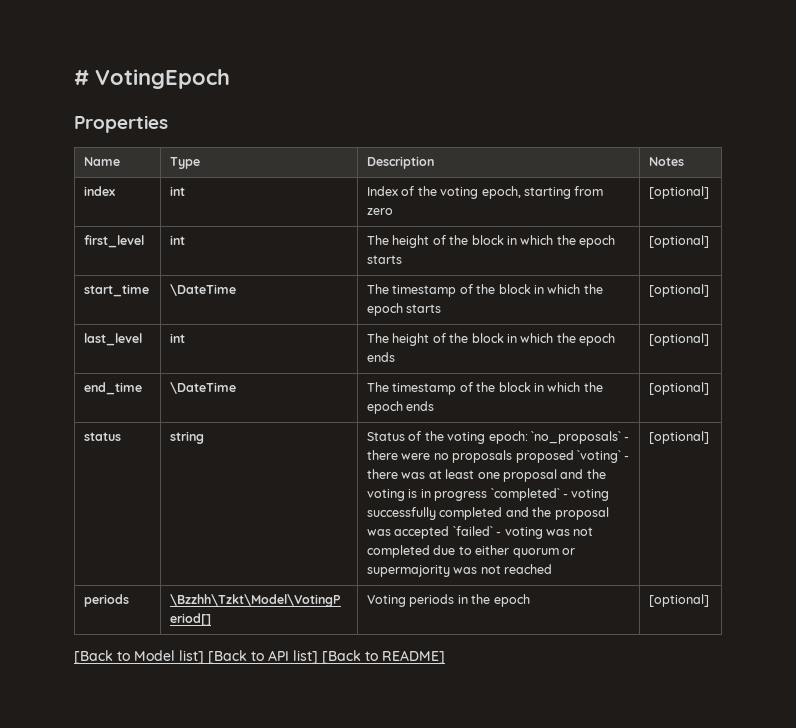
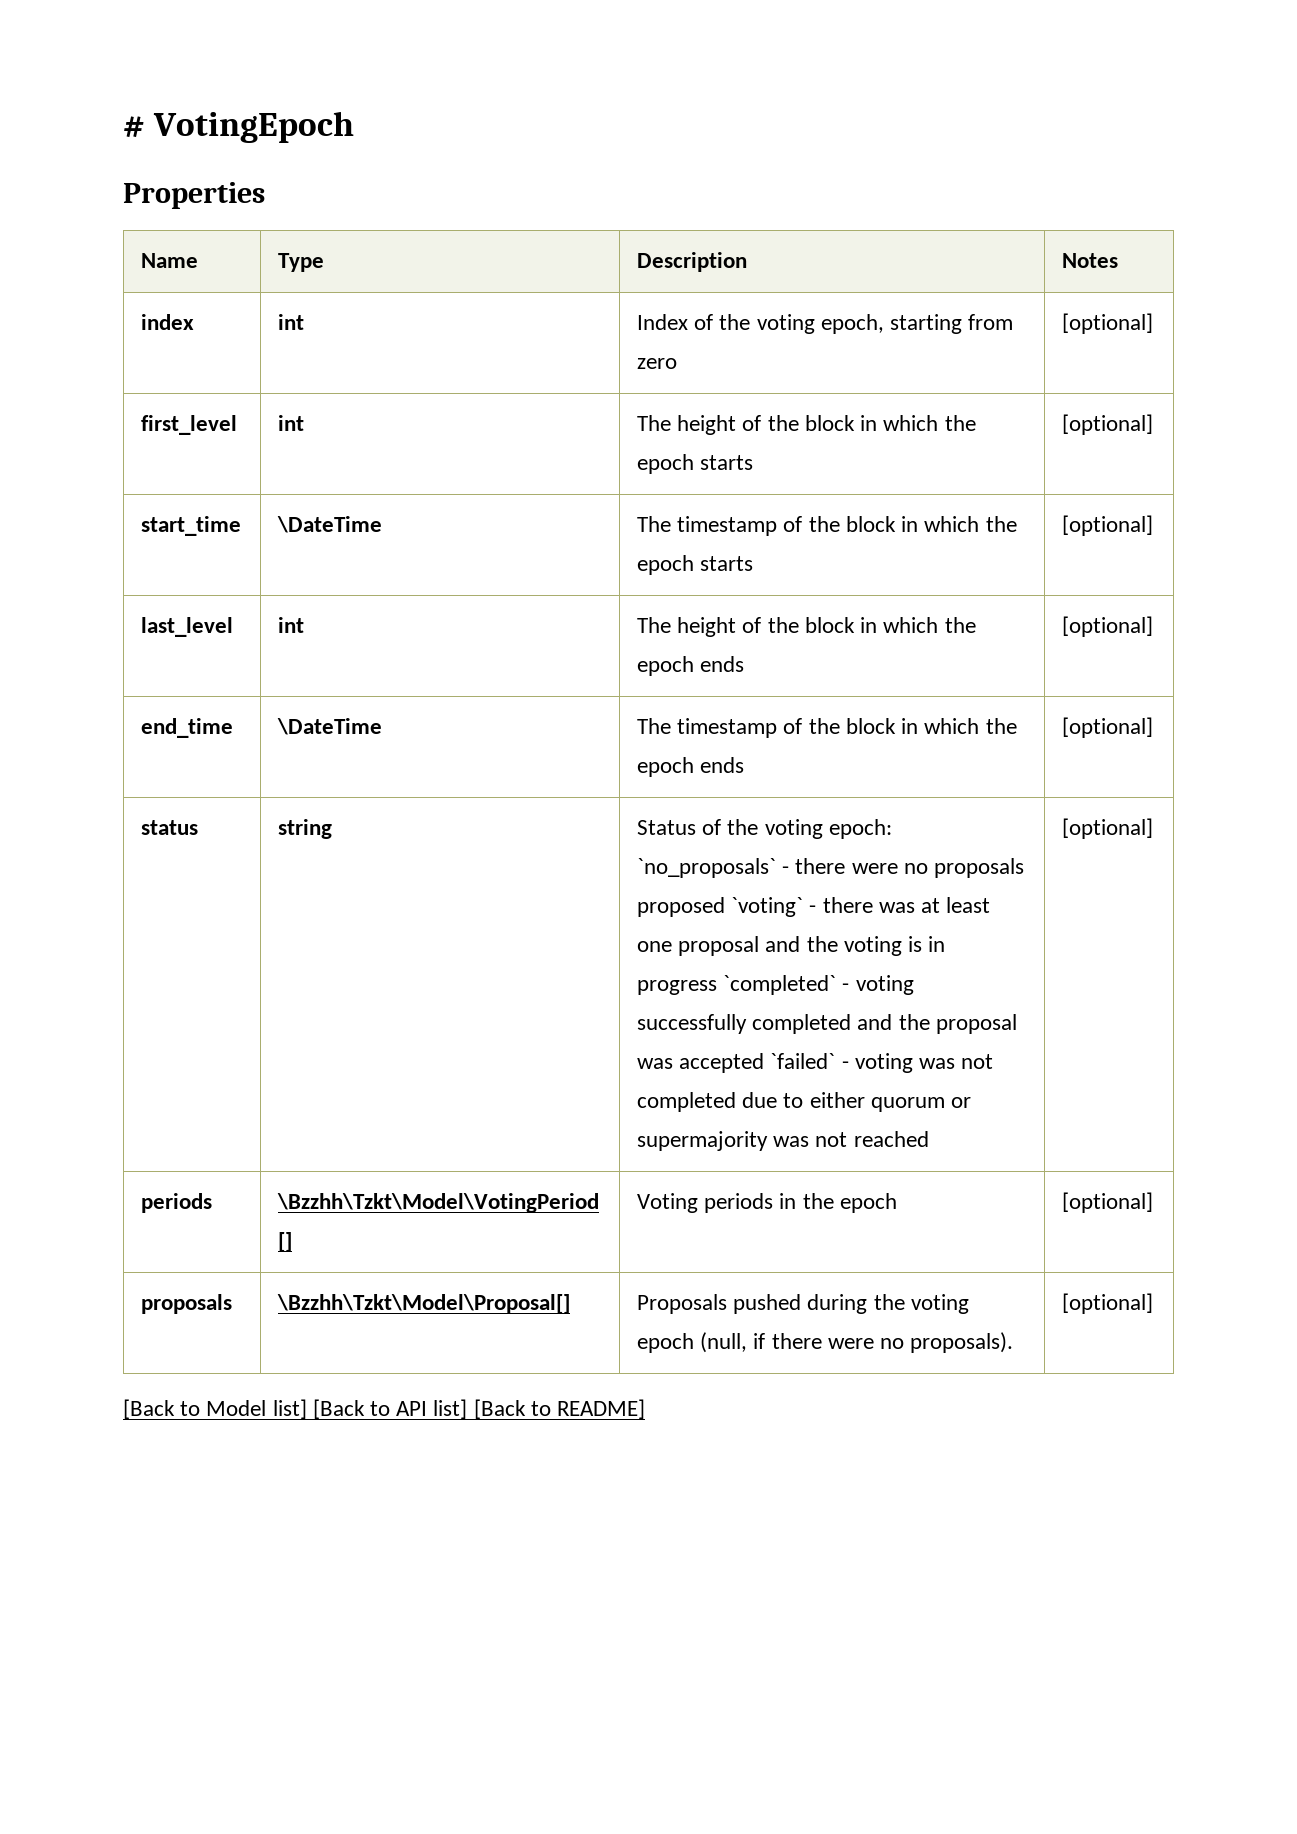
+ proposals | \Bzzhh\Tzkt\Model\Proposal[] | Proposals pushed during the voting epoch (null, if there were no proposals). | [optional]

